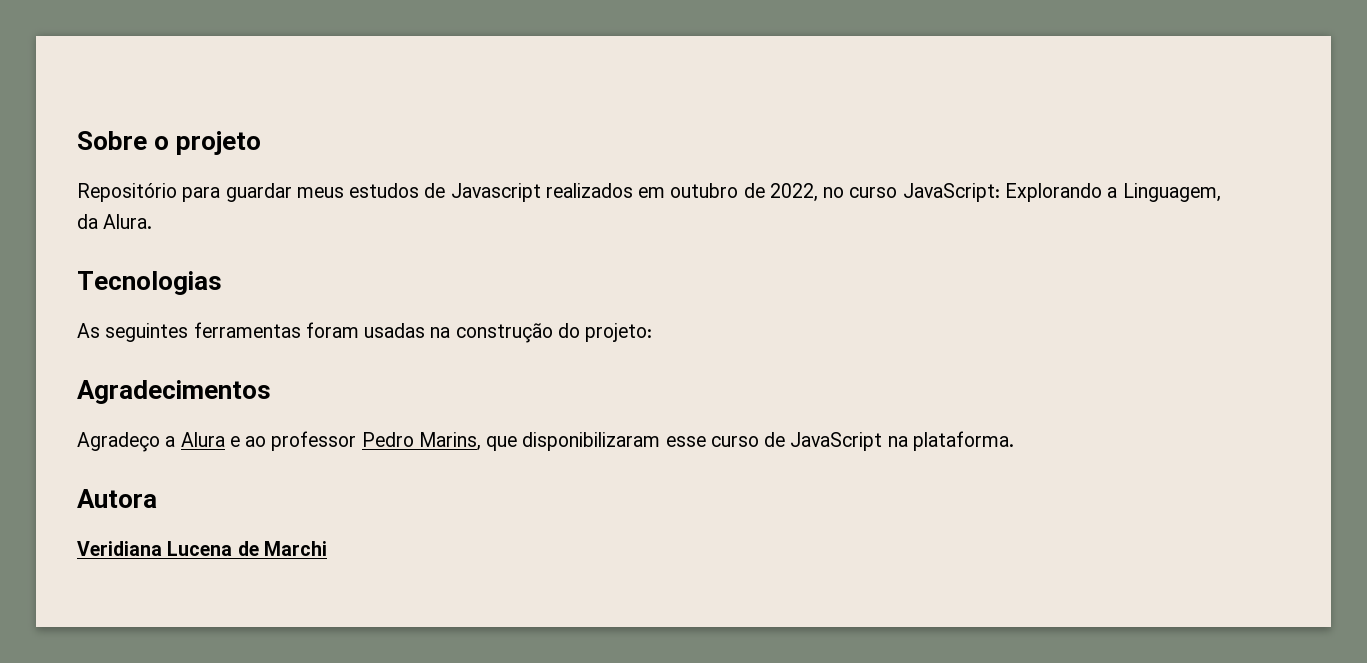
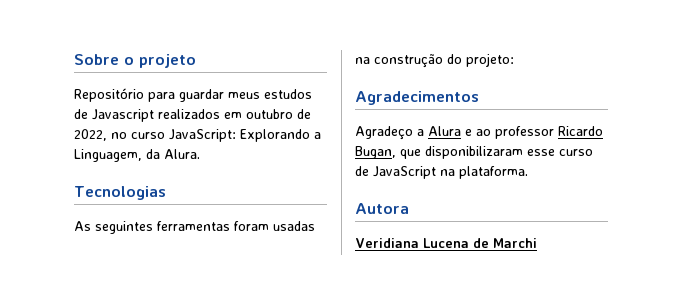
- Agradeço a Alura e ao professor Pedro Marins, que disponibilizaram esse curso de JavaScript na plataforma.
+ Agradeço a Alura e ao professor Ricardo Bugan, que disponibilizaram esse curso de JavaScript na plataforma.

